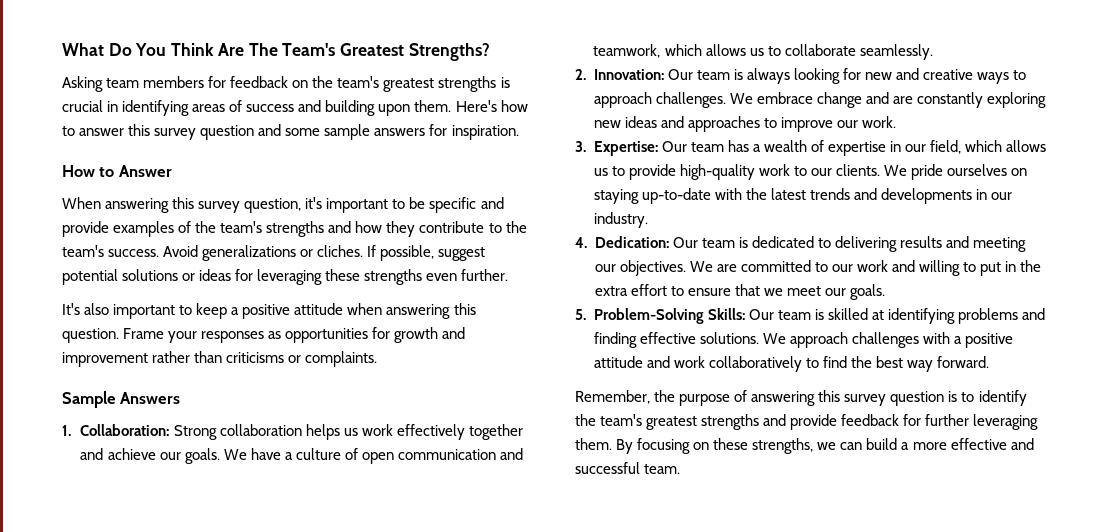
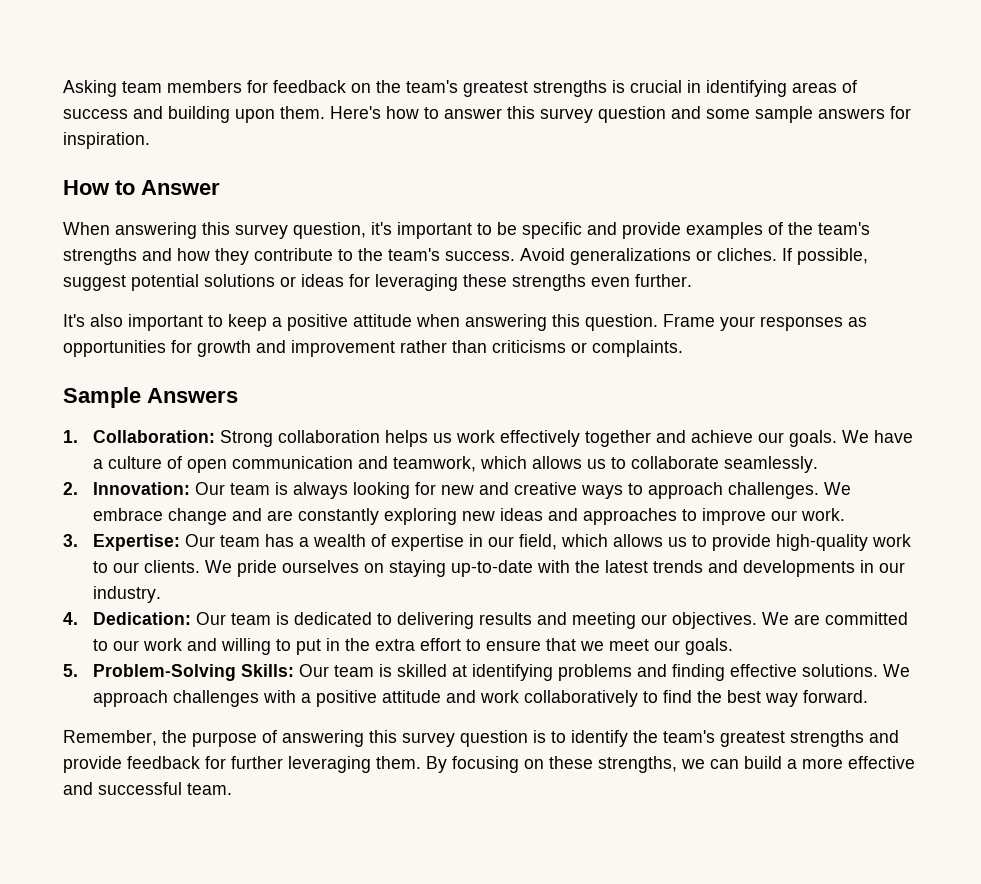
- What Do You Think Are The Team's Greatest Strengths?

